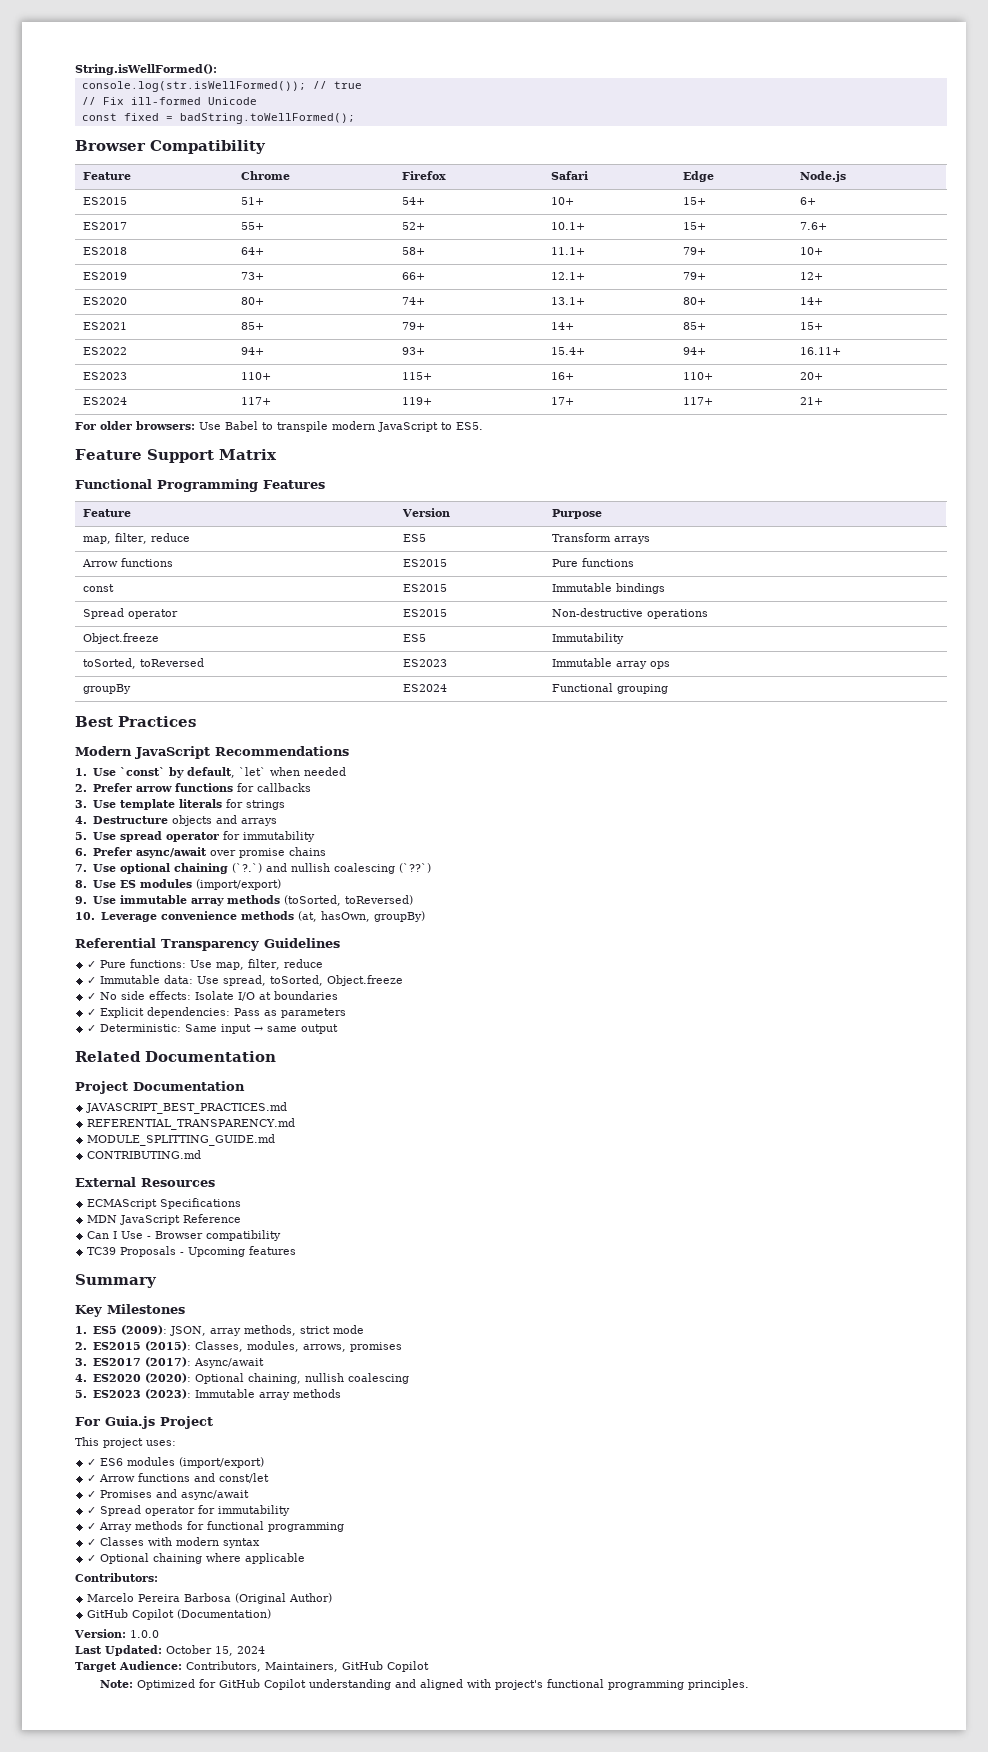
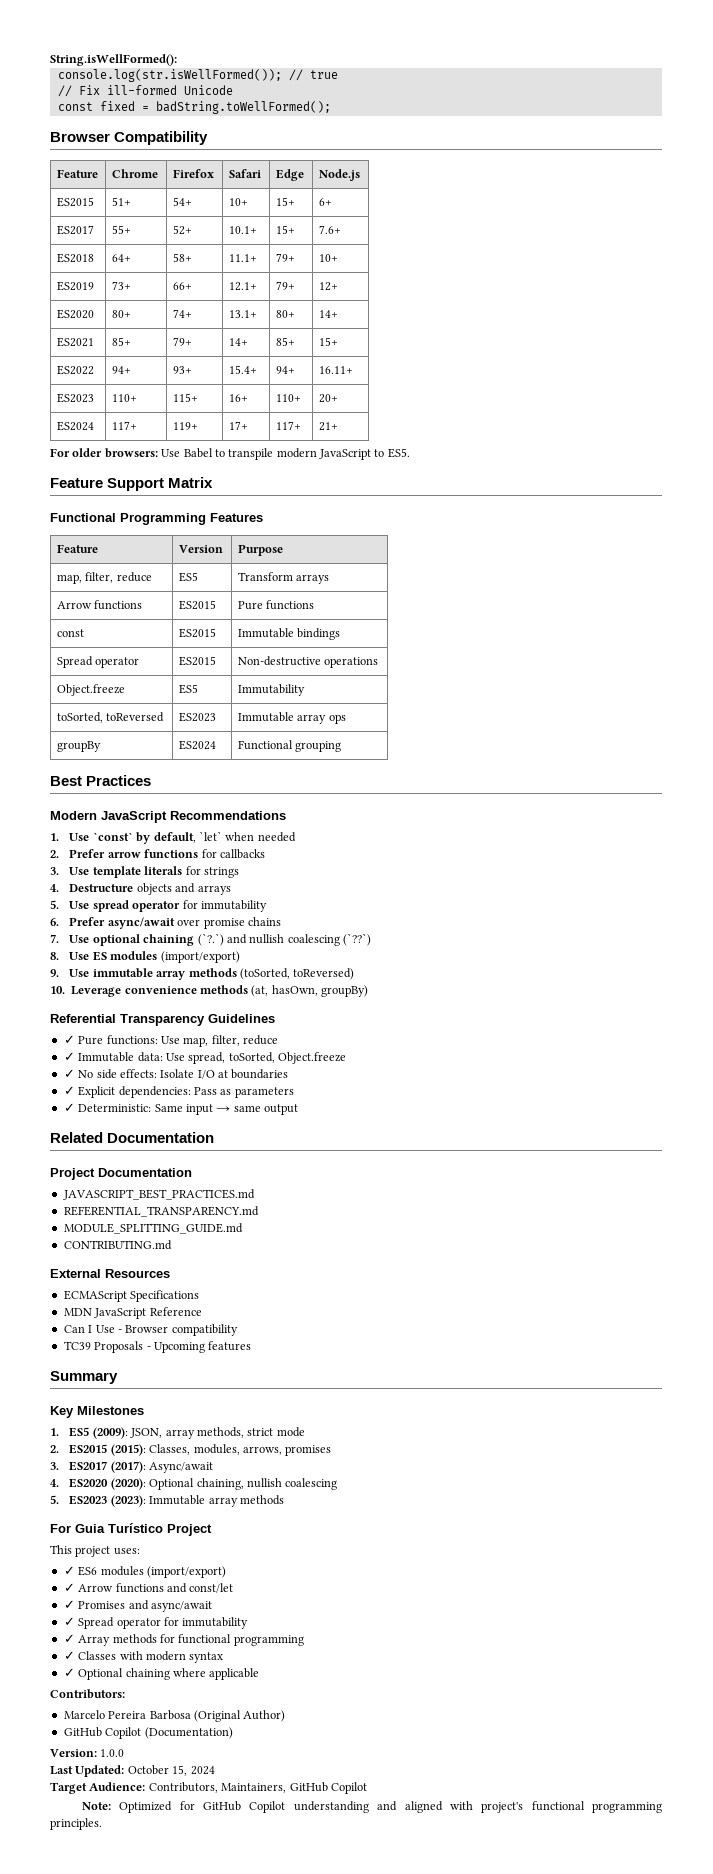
- For Guia.js Project
+ For Guia Turístico Project

